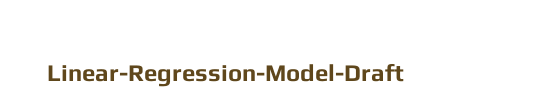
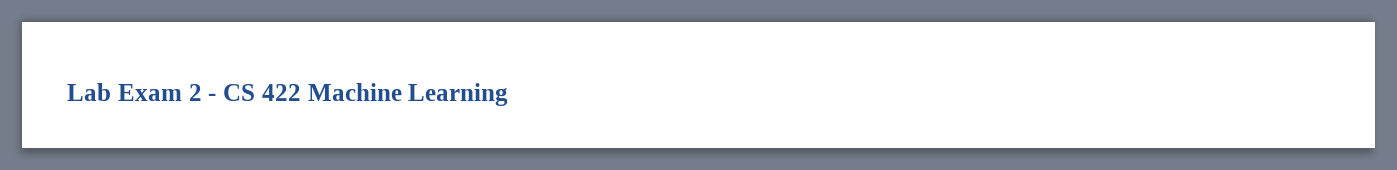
- Linear-Regression-Model-Draft
+ Lab Exam 2 - CS 422 Machine Learning

